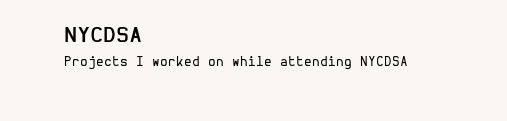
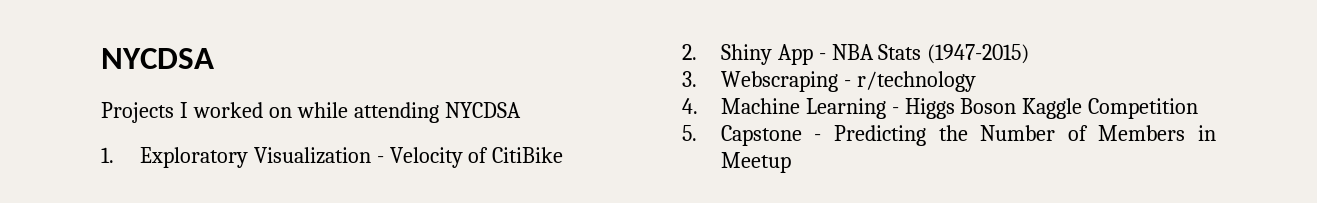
+ 1. Exploratory Visualization - Velocity of CitiBike
+ 2. Shiny App - NBA Stats (1947-2015)
+ 3. Webscraping - r/technology
+ 4. Machine Learning - Higgs Boson Kaggle Competition
+ 5. Capstone - Predicting the Number of Members in Meetup

